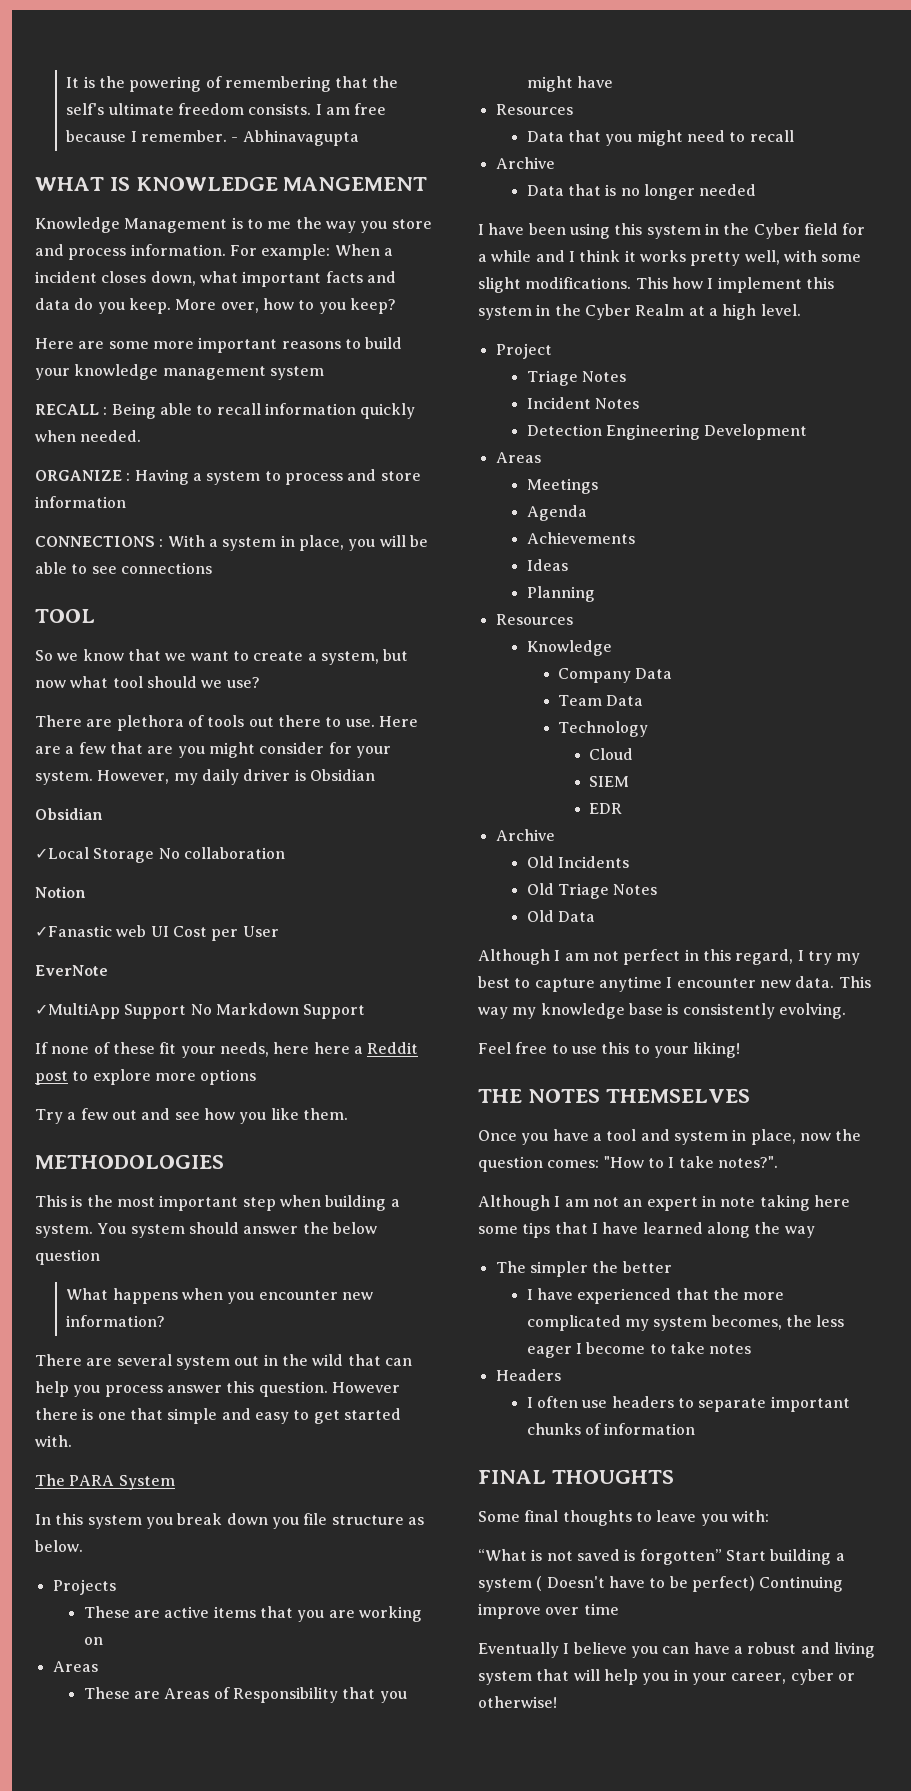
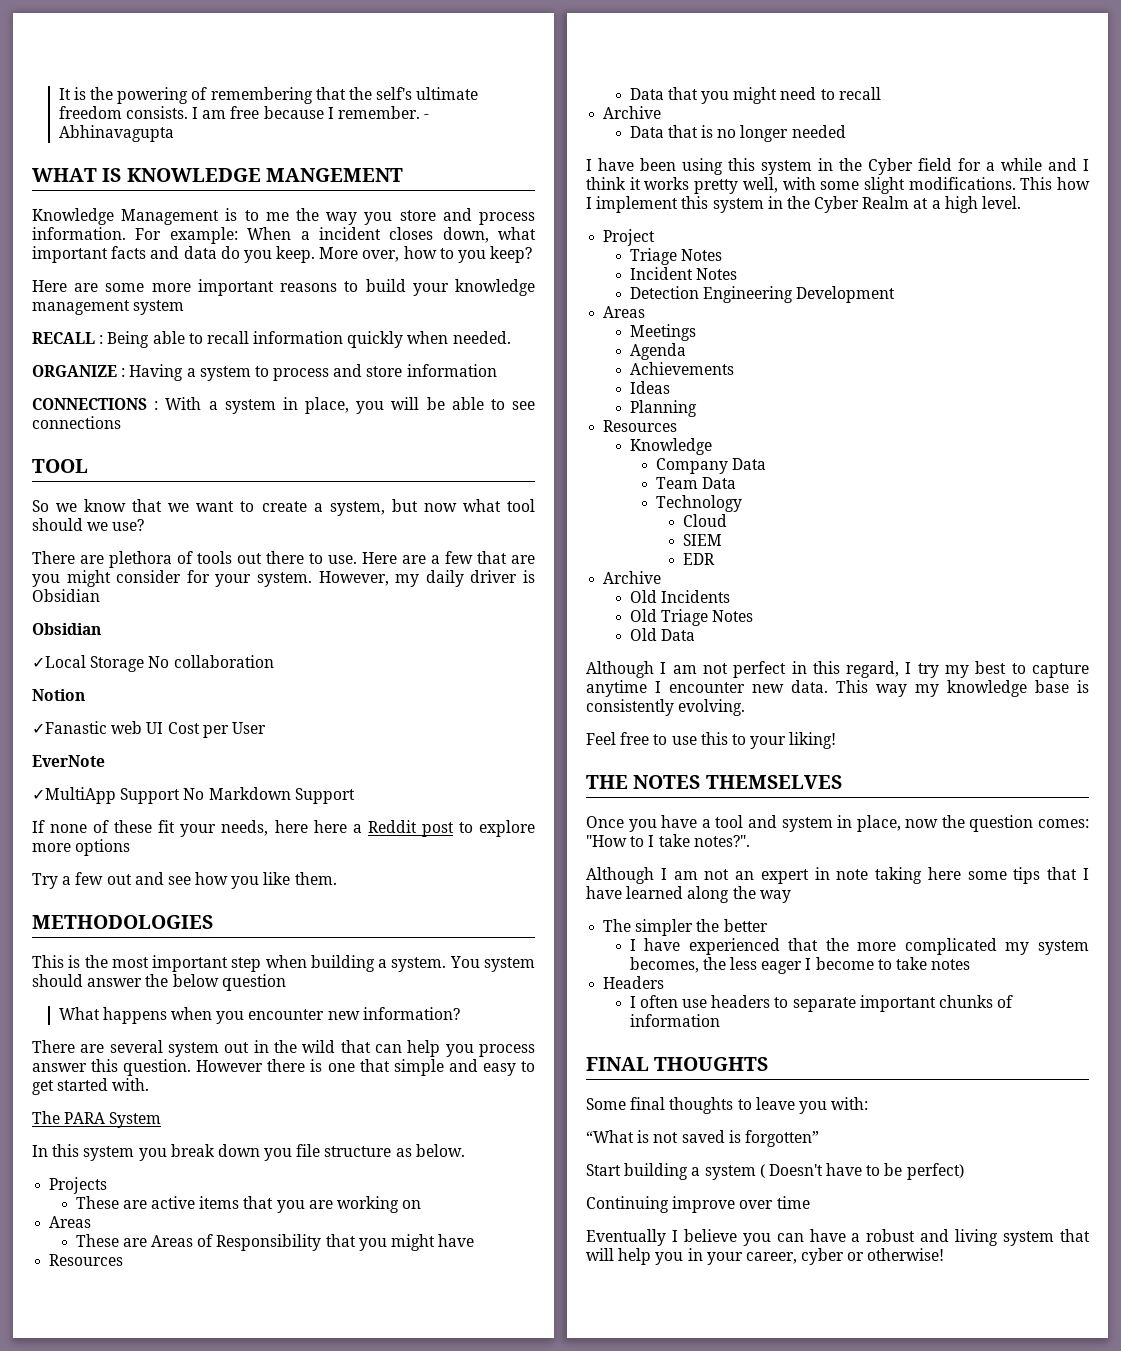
- “What is not saved is forgotten” Start building a system ( Doesn't have to be perfect) Continuing improve over time
+ “What is not saved is forgotten”
+ Start building a system ( Doesn't have to be perfect)
+ Continuing improve over time

